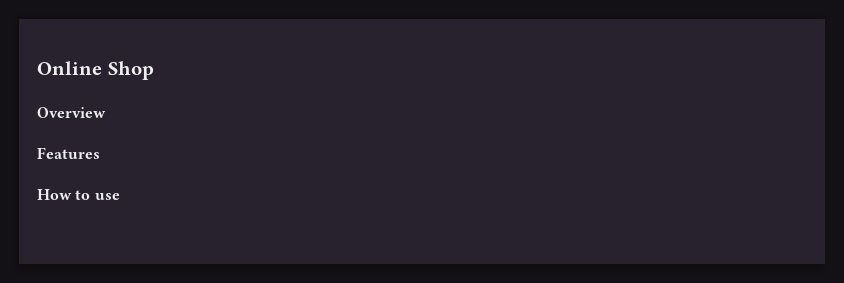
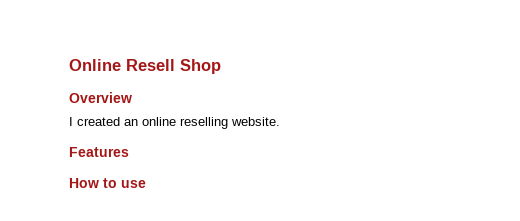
- Online Shop
+ Online Resell Shop
+ I created an online reselling website.

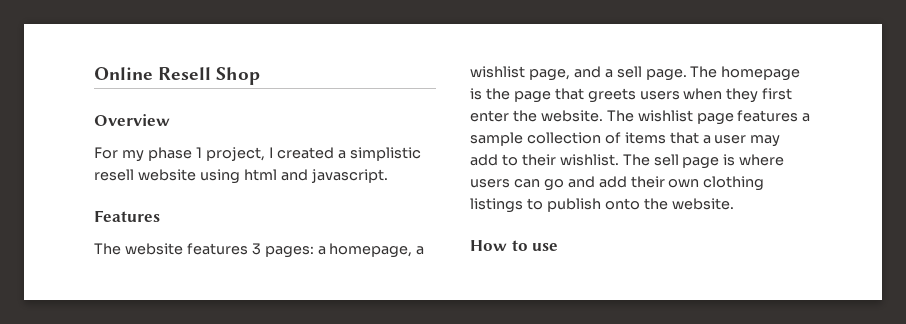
- I created an online reselling website.
+ For my phase 1 project, I created a simplistic resell website using html and javascript.
  Features
+ The website features 3 pages: a homepage, a wishlist page, and a sell page. The homepage is the page that greets users when they first enter the website. The wishlist page features a sample collection of items that a user may add to their wishlist. The sell page is where users can go and add their own clothing listings to publish onto the website.

